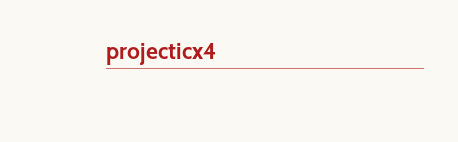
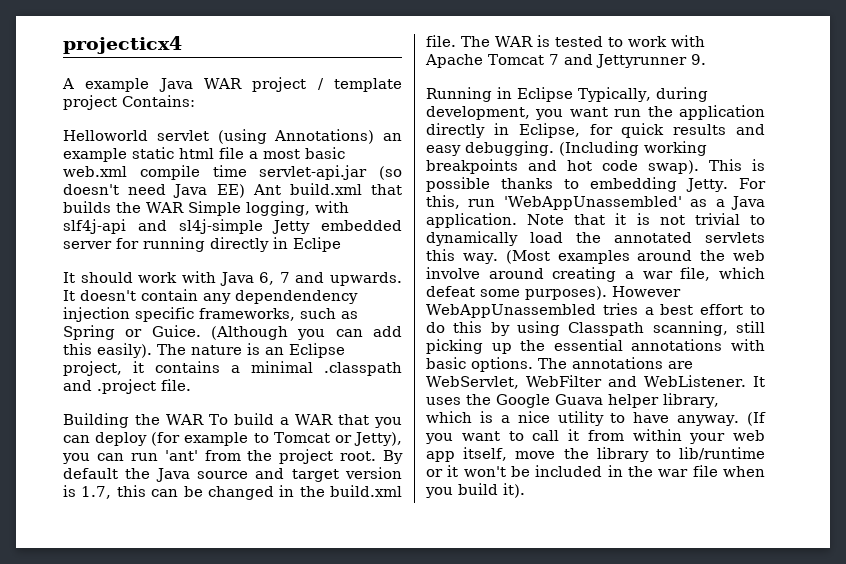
+ A example Java WAR project / template project Contains:
+ Helloworld servlet (using Annotations) an example static html file a most basic web.xml compile time servlet-api.jar (so doesn't need Java EE) Ant build.xml that builds the WAR Simple logging, with slf4j-api and sl4j-simple Jetty embedded server for running directly in Eclipe
+ It should work with Java 6, 7 and upwards. It doesn't contain any dependendency injection specific frameworks, such as Spring or Guice. (Although you can add this easily). The nature is an Eclipse project, it contains a minimal .classpath and .project file.
+ Building the WAR To build a WAR that you can deploy (for example to Tomcat or Jetty), you can run 'ant' from the project root. By default the Java source and target version is 1.7, this can be changed in the build.xml file. The WAR is tested to work with Apache Tomcat 7 and Jettyrunner 9.
+ Running in Eclipse Typically, during development, you want run the application directly in Eclipse, for quick results and easy debugging. (Including working breakpoints and hot code swap). This is possible thanks to embedding Jetty. For this, run 'WebAppUnassembled' as a Java application. Note that it is not trivial to dynamically load the annotated servlets this way. (Most examples around the web involve around creating a war file, which defeat some purposes). However WebAppUnassembled tries a best effort to do this by using Classpath scanning, still picking up the essential annotations with basic options. The annotations are WebServlet, WebFilter and WebListener. It uses the Google Guava helper library, which is a nice utility to have anyway. (If you want to call it from within your web app itself, move the library to lib/runtime or it won't be included in the war file when you build it).

